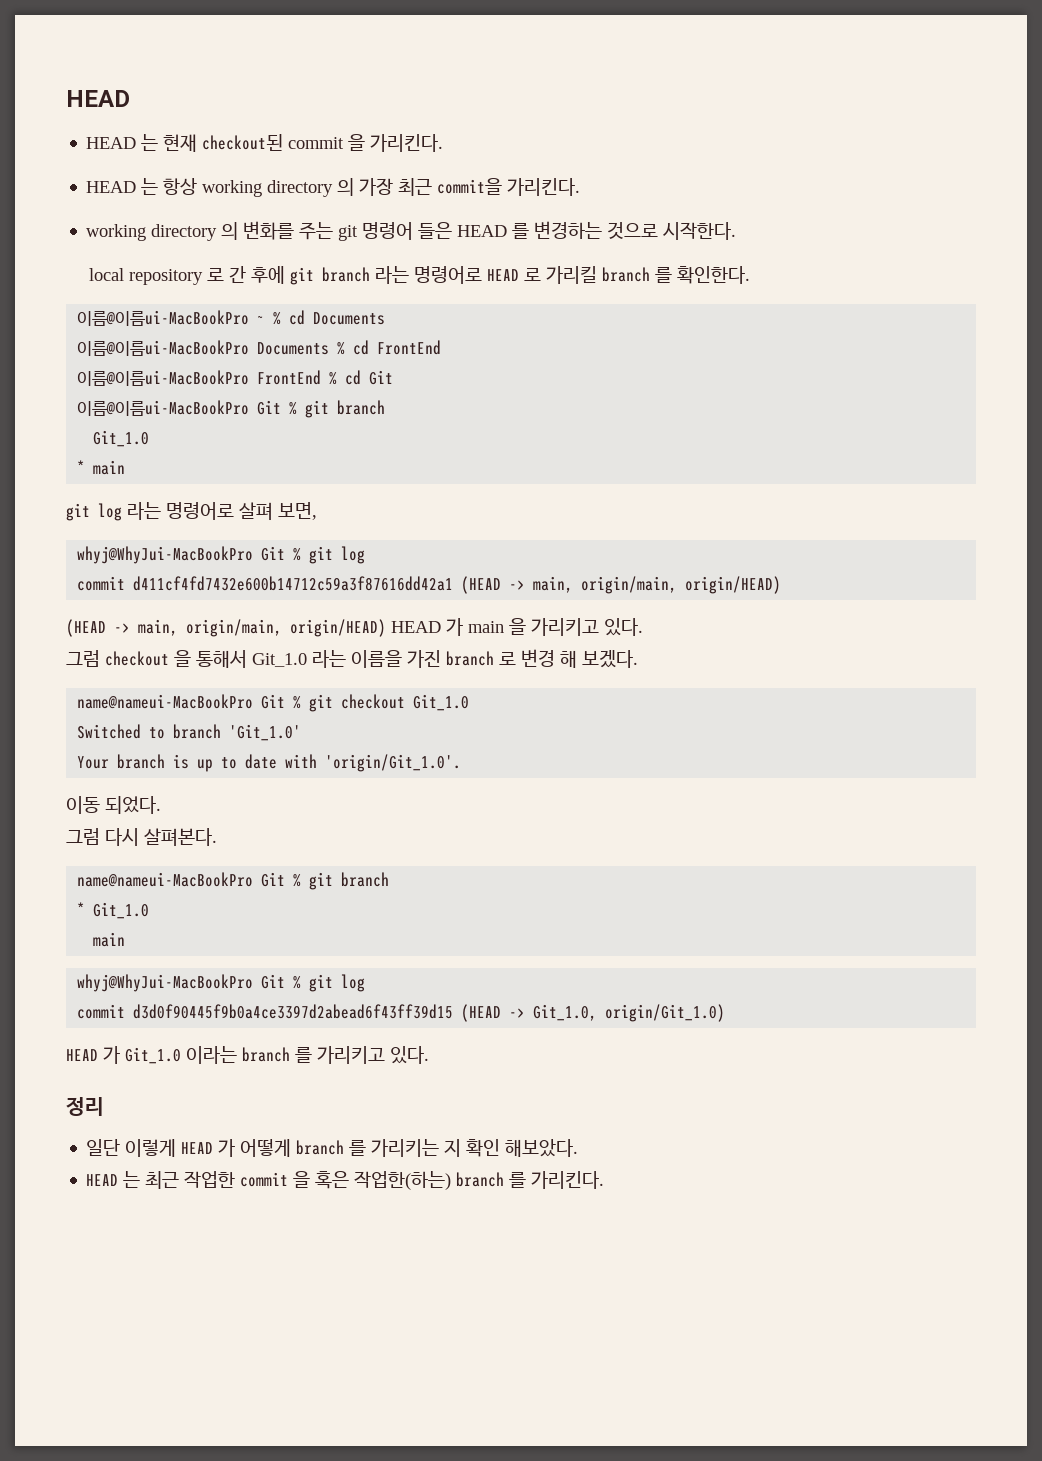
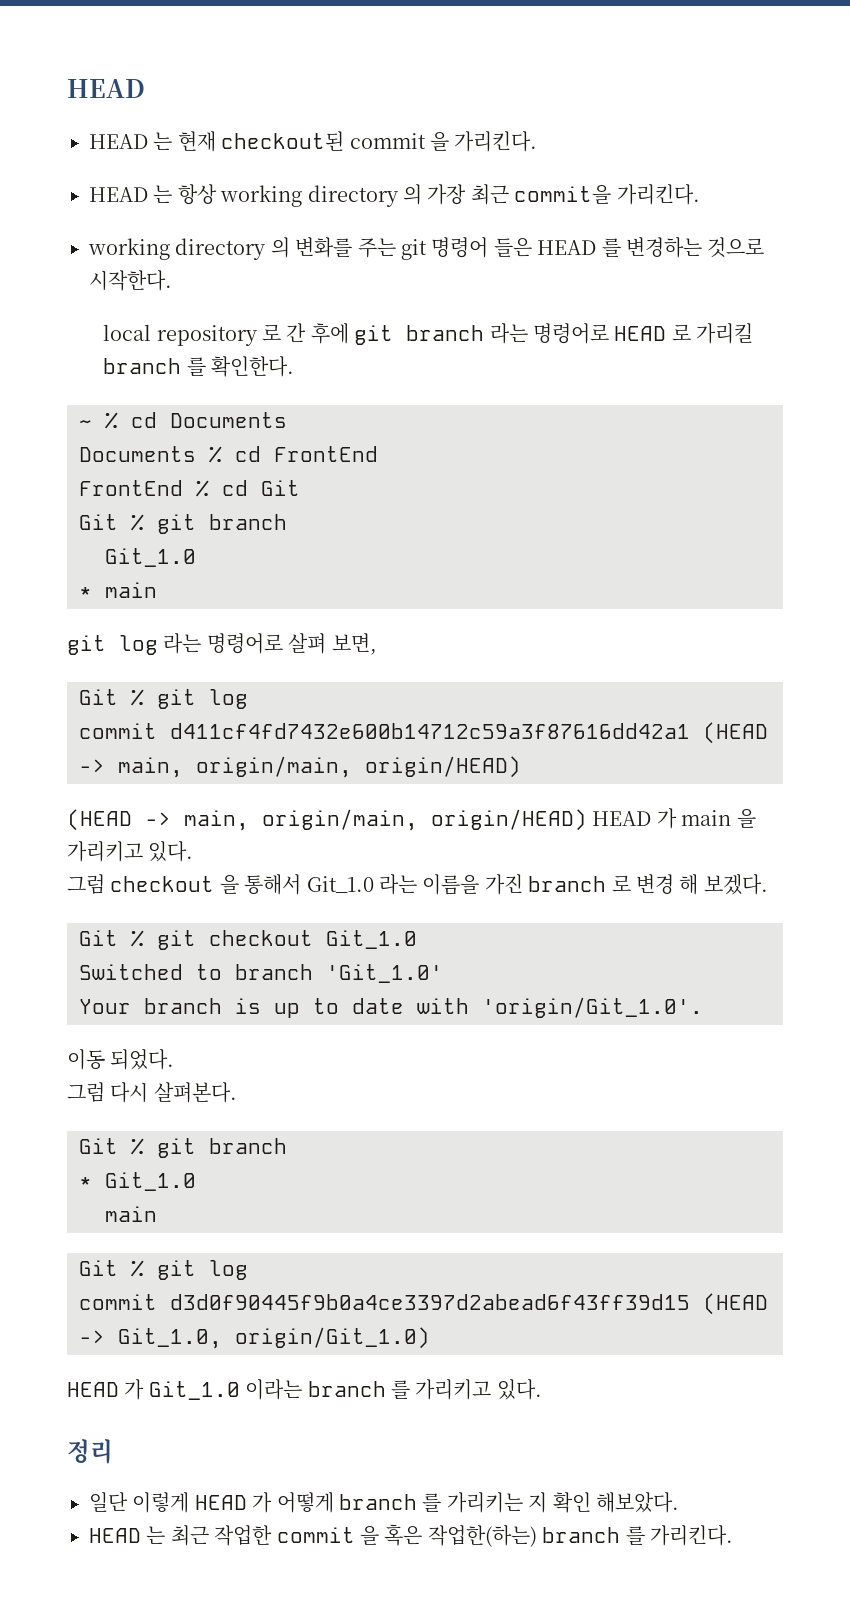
- 이름@이름ui-MacBookPro ~ % cd Documents
+ ~ % cd Documents
- 이름@이름ui-MacBookPro Documents % cd FrontEnd
+ Documents % cd FrontEnd
- 이름@이름ui-MacBookPro FrontEnd % cd Git
- 이름@이름ui-MacBookPro Git % git branch
+ FrontEnd % cd Git
+ Git % git branch
  git log 라는 명령어로 살펴 보면,
- whyj@WhyJui-MacBookPro Git % git log
+ Git % git log
- name@nameui-MacBookPro Git % git checkout Git_1.0
+ Git % git checkout Git_1.0
  그럼 다시 살펴본다.
- name@nameui-MacBookPro Git % git branch
+ Git % git branch
  * Git_1.0
  main
- whyj@WhyJui-MacBookPro Git % git log
+ Git % git log

